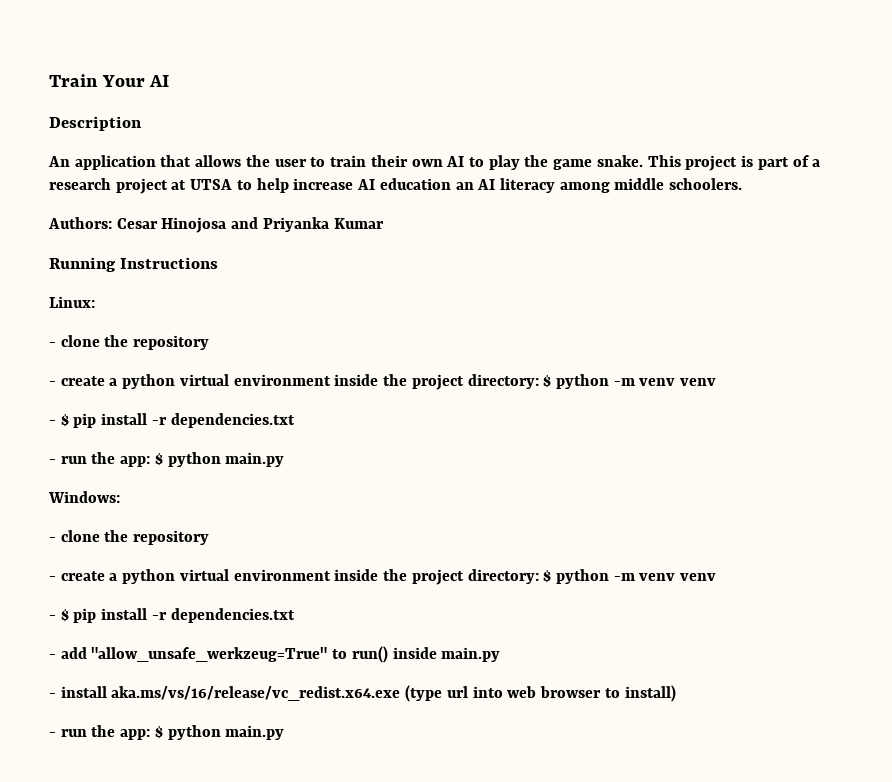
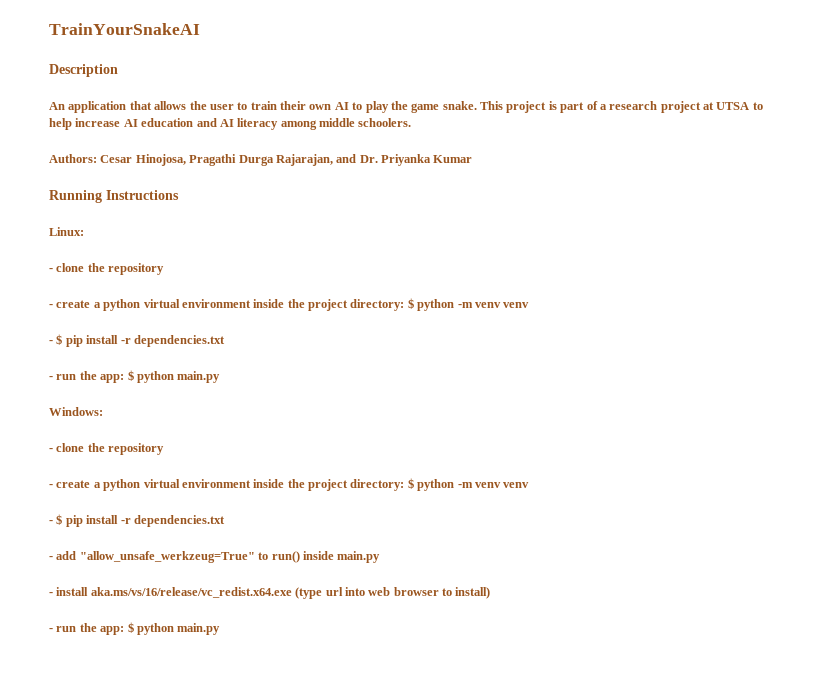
- Train Your AI
+ TrainYourSnakeAI
- This project is part of a research project at UTSA to help increase AI education an AI literacy among middle schoolers.
+ This project is part of a research project at UTSA to help increase AI education and AI literacy among middle schoolers.
- Authors: Cesar Hinojosa and Priyanka Kumar
+ Authors: Cesar Hinojosa, Pragathi Durga Rajarajan, and Dr. Priyanka Kumar

